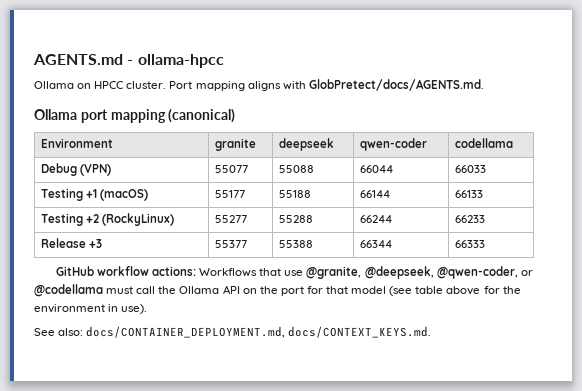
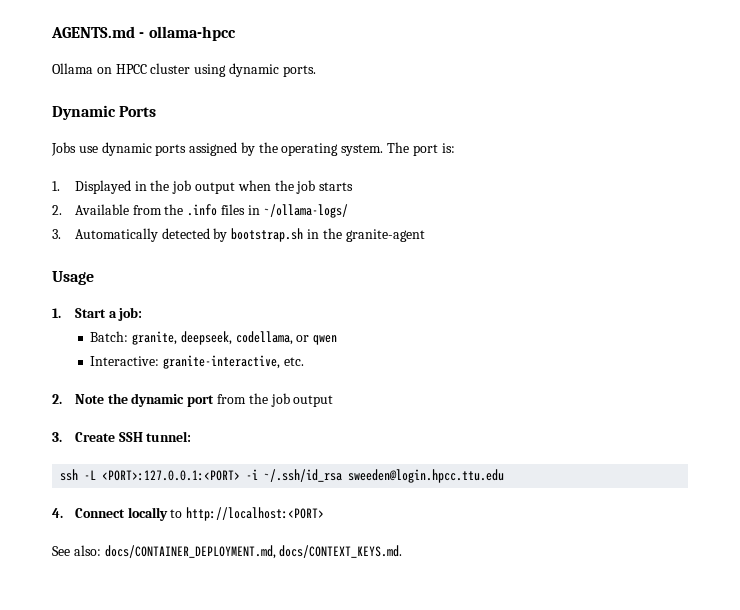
- Ollama on HPCC cluster. Port mapping aligns with GlobPretect/docs/AGENTS.md.
- Ollama port mapping (canonical)
- Environment | granite | deepseek | qwen-coder | codellama
- Debug (VPN) | 55077 | 55088 | 66044 | 66033
- Testing +1 (macOS) | 55177 | 55188 | 66144 | 66133
- Testing +2 (RockyLinux) | 55277 | 55288 | 66244 | 66233
- Release +3 | 55377 | 55388 | 66344 | 66333
- GitHub workflow actions: Workflows that use @granite, @deepseek, @qwen-coder, or @codellama must call the Ollama API on the port for that model (see table above for the environment in use).
+ Ollama on HPCC cluster using dynamic ports.
+ Dynamic Ports
+ Jobs use dynamic ports assigned by the operating system. The port is:
+ 1. Displayed in the job output when the job starts
+ 2. Available from the .info files in ~/ollama-logs/
+ 3. Automatically detected by bootstrap.sh in the granite-agent
+ Usage
+ 1. Start a job:
+ Batch: granite, deepseek, codellama, or qwen
+ Interactive: granite-interactive, etc.
+ 2. Note the dynamic port from the job output
+ 3. Create SSH tunnel:
+ ssh -L <PORT>:127.0.0.1:<PORT> -i ~/.ssh/id_rsa sweeden@login.hpcc.ttu.edu
+ 4. Connect locally to http://localhost:<PORT>

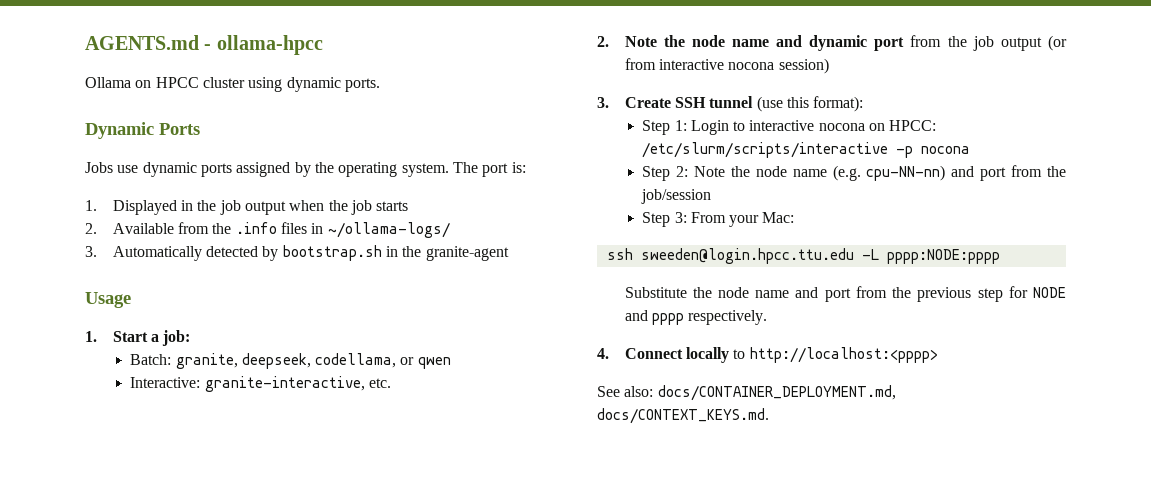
- 2. Note the dynamic port from the job output
- 3. Create SSH tunnel:
- ssh -L <PORT>:127.0.0.1:<PORT> -i ~/.ssh/id_rsa sweeden@login.hpcc.ttu.edu
+ 2. Note the node name and dynamic port from the job output (or from interactive nocona session)
+ 3. Create SSH tunnel (use this format):
+ Step 1: Login to interactive nocona on HPCC: /etc/slurm/scripts/interactive -p nocona
+ Step 2: Note the node name (e.g. cpu-NN-nn) and port from the job/session
+ Step 3: From your Mac:
+ ssh sweeden@login.hpcc.ttu.edu -L pppp:NODE:pppp
+ Substitute the node name and port from the previous step for NODE and pppp respectively.
- 4. Connect locally to http://localhost:<PORT>
+ 4. Connect locally to http://localhost:<pppp>

